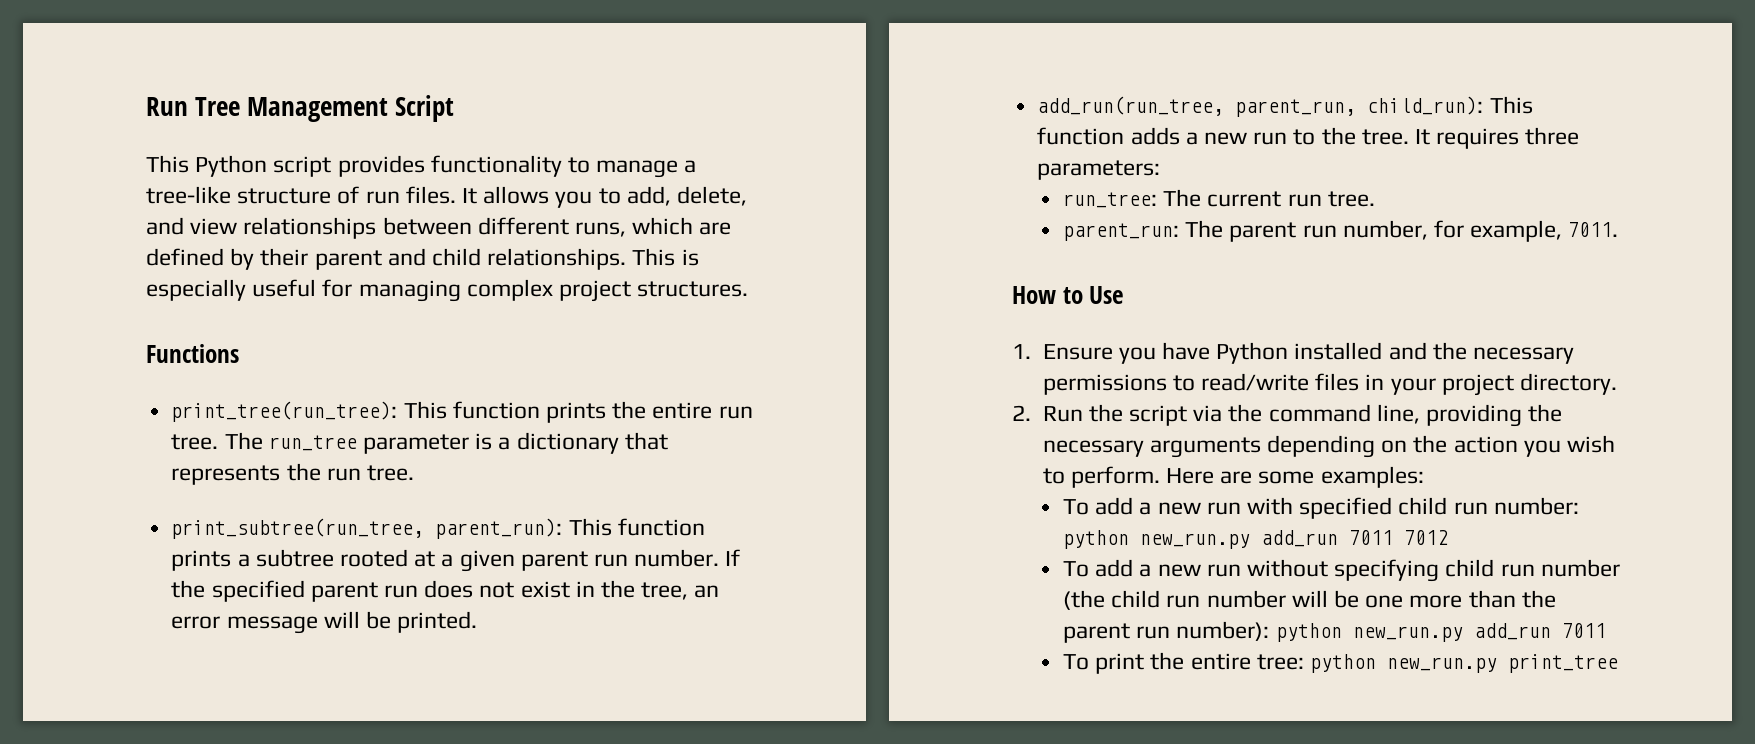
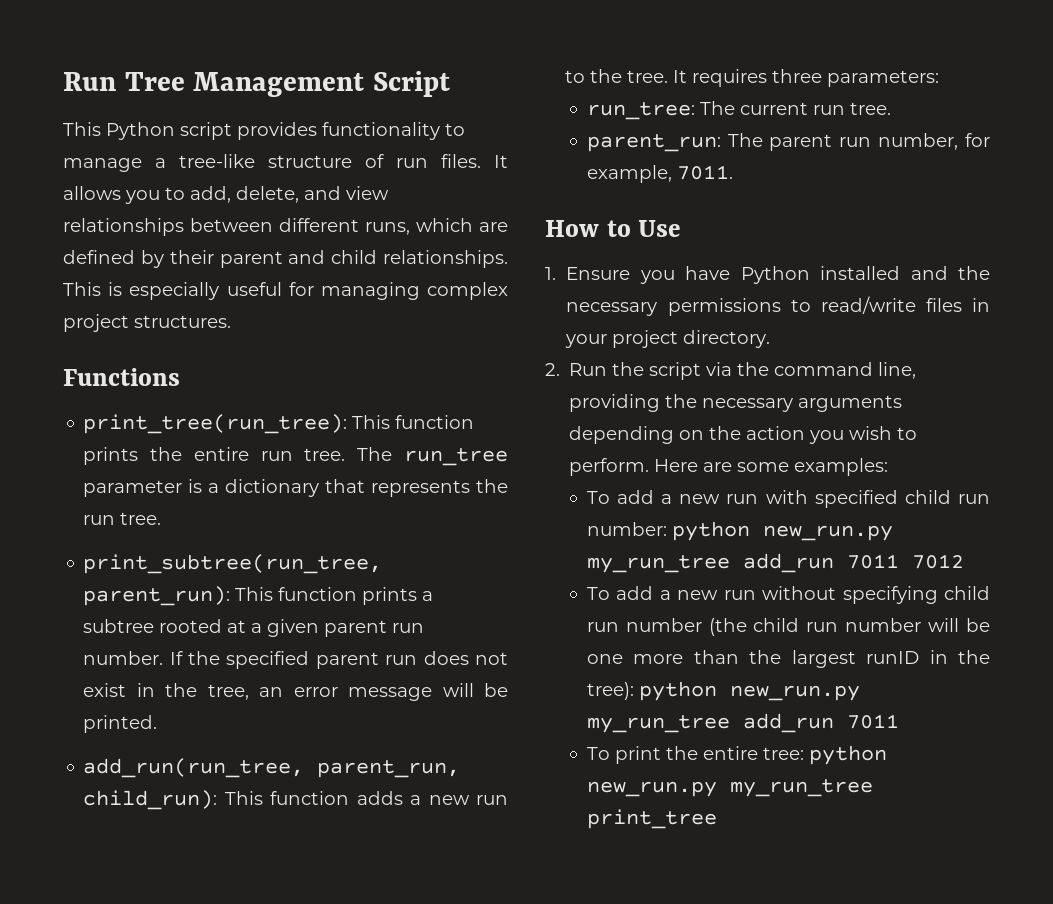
- To add a new run with specified child run number: python new_run.py add_run 7011 7012
+ To add a new run with specified child run number: python new_run.py my_run_tree add_run 7011 7012
- To add a new run without specifying child run number (the child run number will be one more than the parent run number): python new_run.py add_run 7011
+ To add a new run without specifying child run number (the child run number will be one more than the largest runID in the tree): python new_run.py my_run_tree add_run 7011
- To print the entire tree: python new_run.py print_tree
+ To print the entire tree: python new_run.py my_run_tree print_tree

